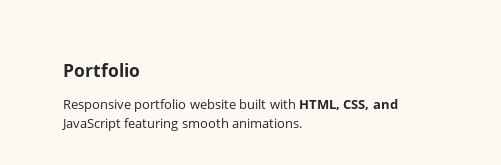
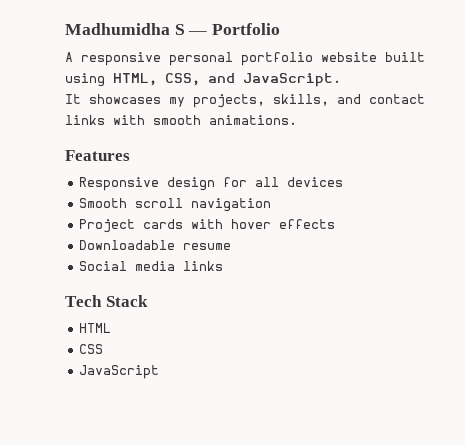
- Portfolio
- Responsive portfolio website built with HTML, CSS, and JavaScript featuring smooth animations.
+ Madhumidha S — Portfolio
+ A responsive personal portfolio website built using HTML, CSS, and JavaScript.
+ It showcases my projects, skills, and contact links with smooth animations.
+ Features
+ Responsive design for all devices
+ Smooth scroll navigation
+ Project cards with hover effects
+ Downloadable resume
+ Social media links
+ Tech Stack
+ HTML
+ CSS
+ JavaScript

